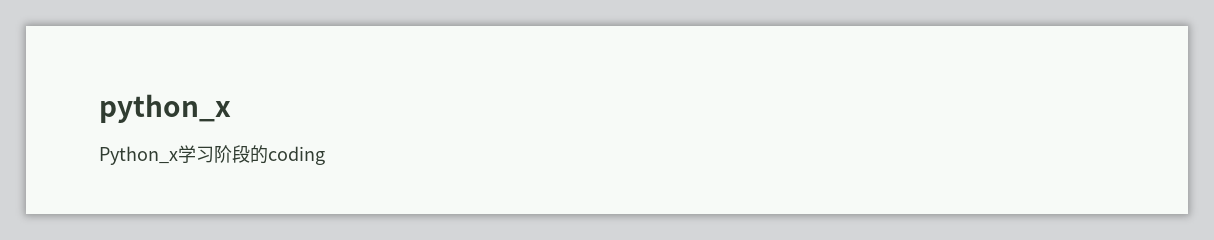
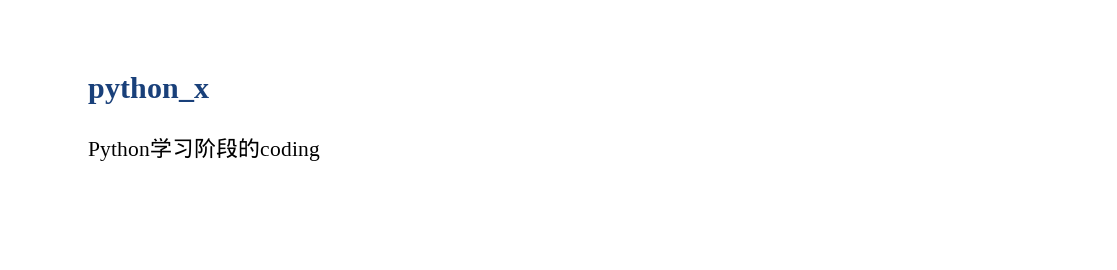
- Python_x学习阶段的coding
+ Python学习阶段的coding

